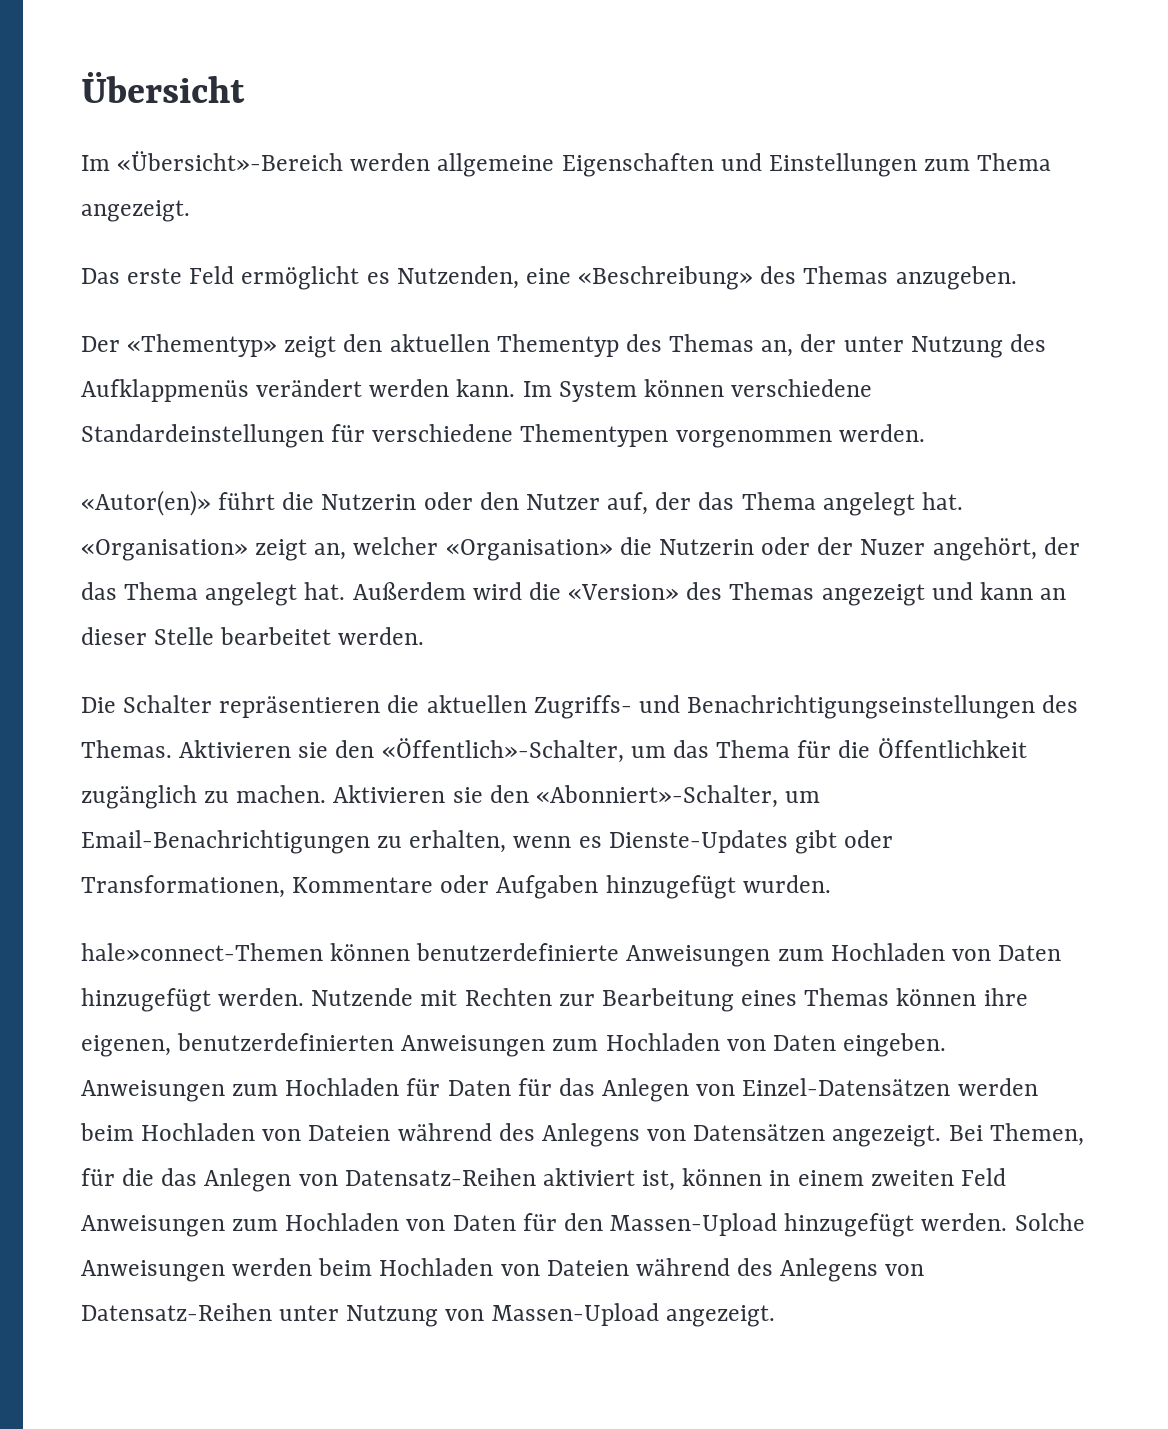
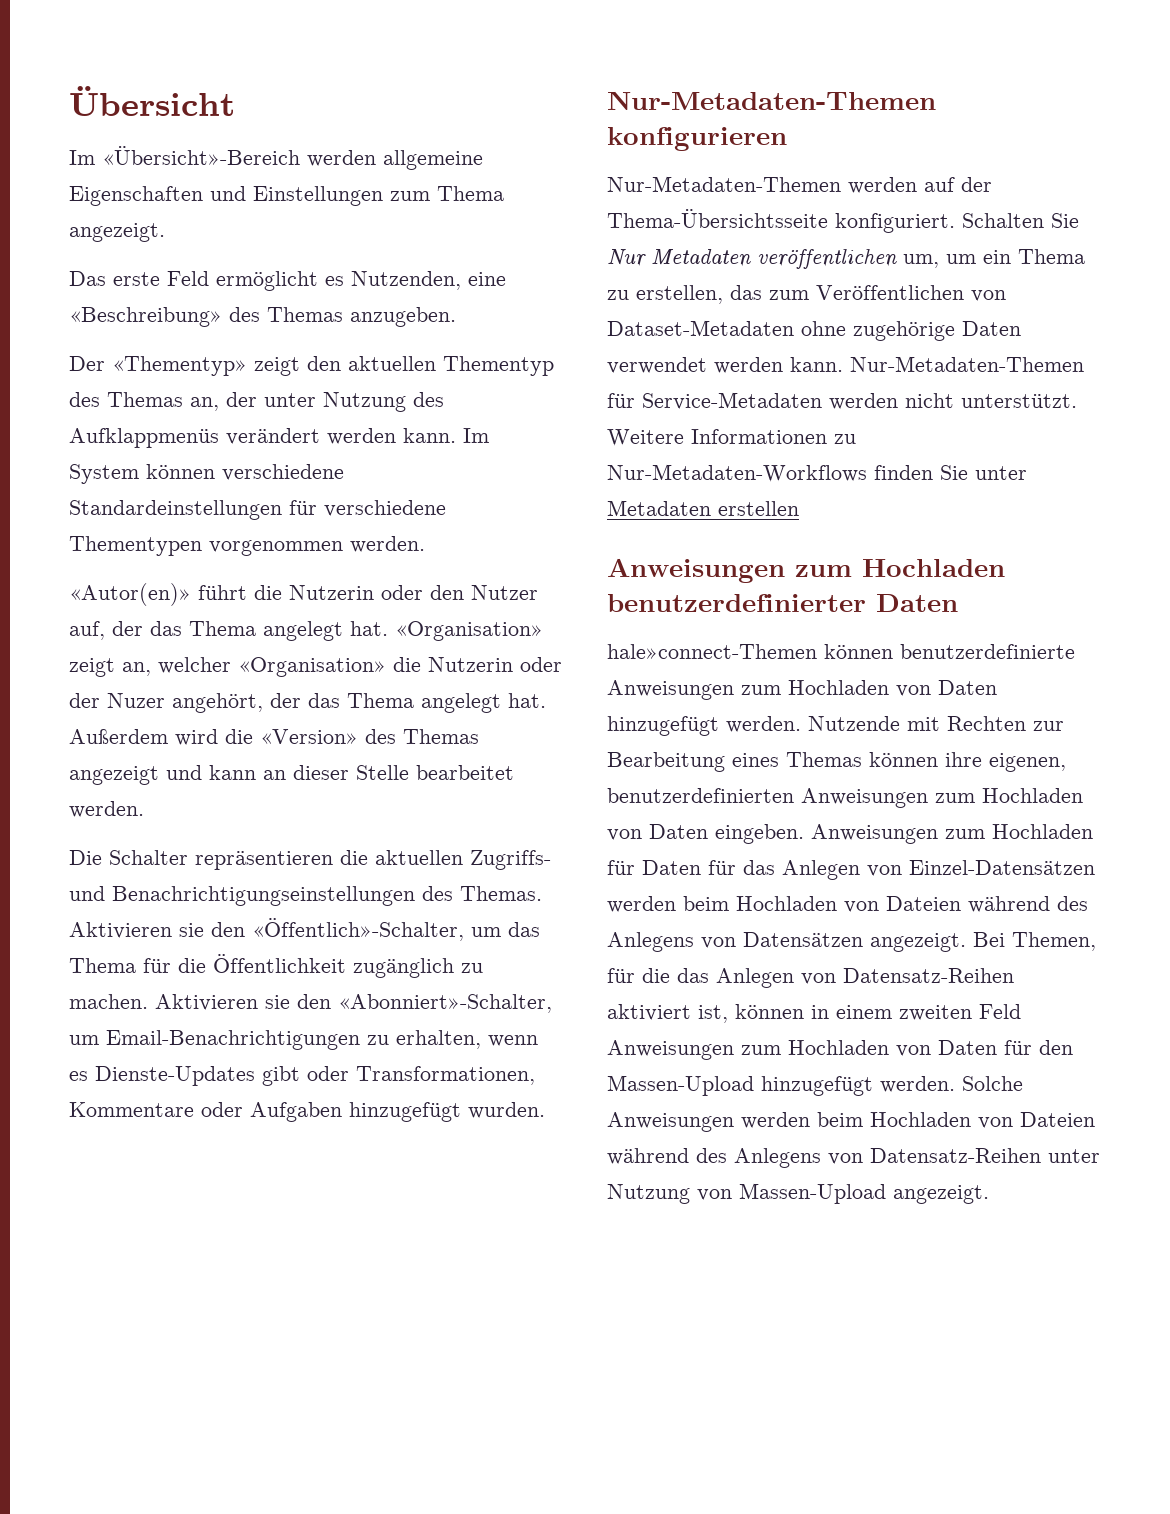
+ Nur-Metadaten-Themen konfigurieren
+ Nur-Metadaten-Themen werden auf der Thema-Übersichtsseite konfiguriert. Schalten Sie Nur Metadaten veröffentlichen um, um ein Thema zu erstellen, das zum Veröffentlichen von Dataset-Metadaten ohne zugehörige Daten verwendet werden kann. Nur-Metadaten-Themen für Service-Metadaten werden nicht unterstützt. Weitere Informationen zu Nur-Metadaten-Workflows finden Sie unter Metadaten erstellen
+ Anweisungen zum Hochladen benutzerdefinierter Daten

